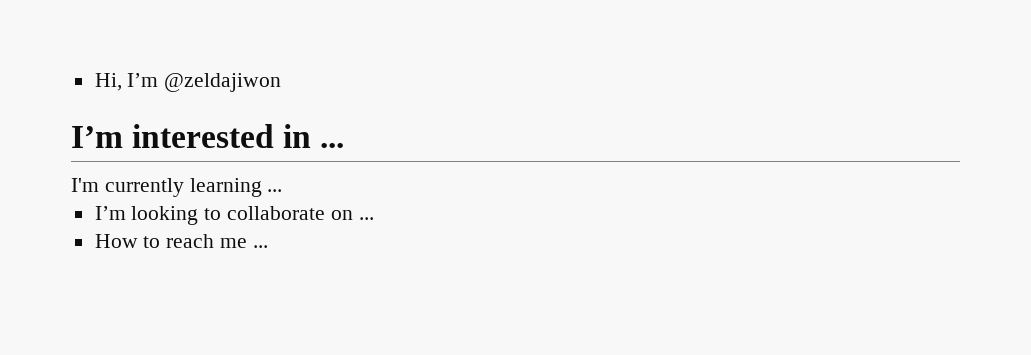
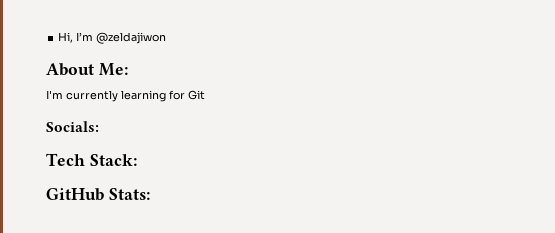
- I’m interested in ...
+ About Me:
- I'm currently learning ...
- I’m looking to collaborate on ...
- How to reach me ...
+ I'm currently learning for Git
+ Socials:
+ Tech Stack:
+ GitHub Stats:

